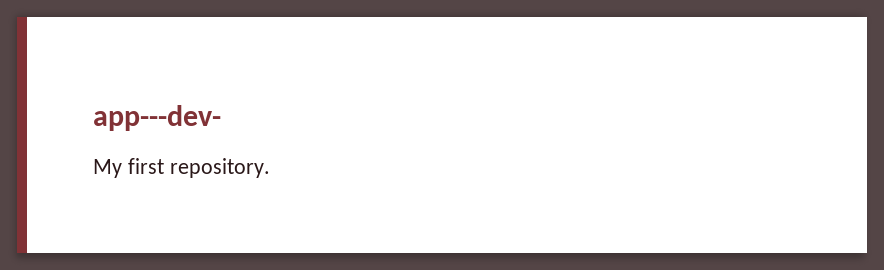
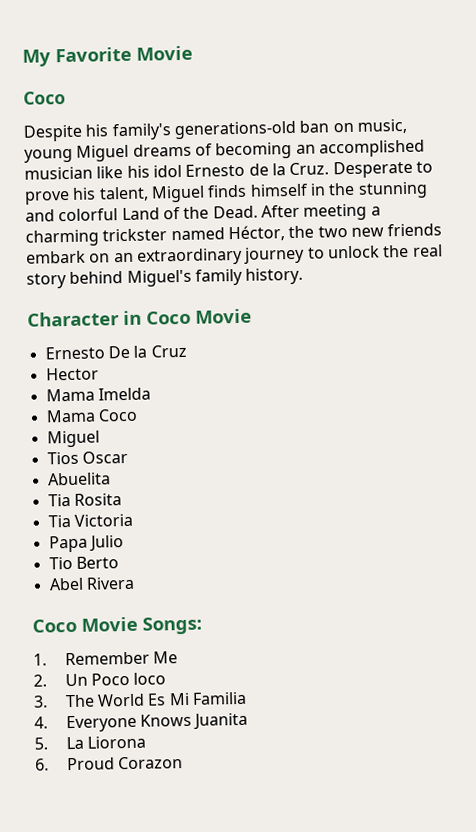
- app---dev-
- My first repository.
+ My Favorite Movie
+ Coco
+ Despite his family's generations-old ban on music, young Miguel dreams of becoming an accomplished musician like his idol Ernesto de la Cruz. Desperate to prove his talent, Miguel finds himself in the stunning and colorful Land of the Dead. After meeting a charming trickster named Héctor, the two new friends embark on an extraordinary journey to unlock the real story behind Miguel's family history.
+ Character in Coco Movie
+ Ernesto De la Cruz
+ Hector
+ Mama Imelda
+ Mama Coco
+ Miguel
+ Tios Oscar
+ Abuelita
+ Tia Rosita
+ Tia Victoria
+ Papa Julio
+ Tio Berto
+ Abel Rivera
+ Coco Movie Songs:
+ 1. Remember Me
+ 2. Un Poco loco
+ 3. The World Es Mi Familia
+ 4. Everyone Knows Juanita
+ 5. La Liorona
+ 6. Proud Corazon

